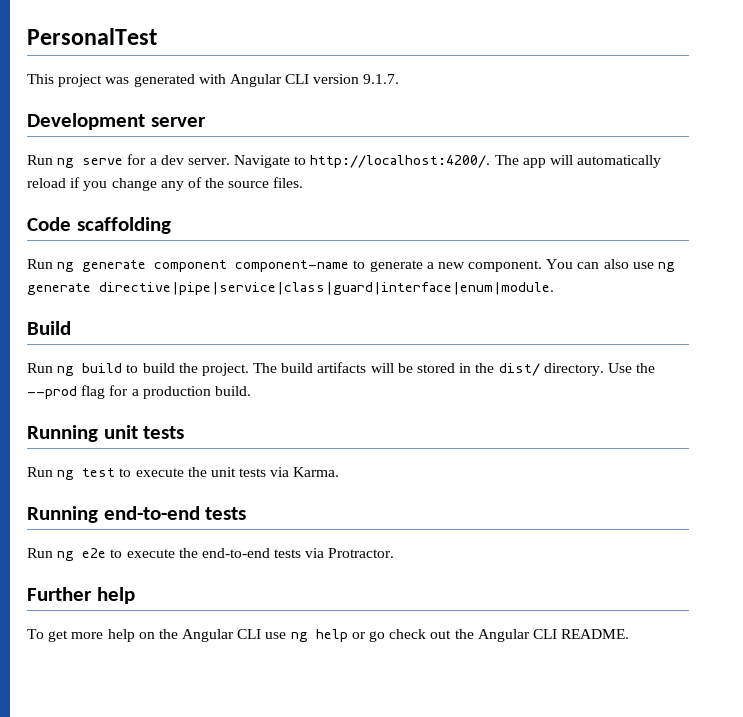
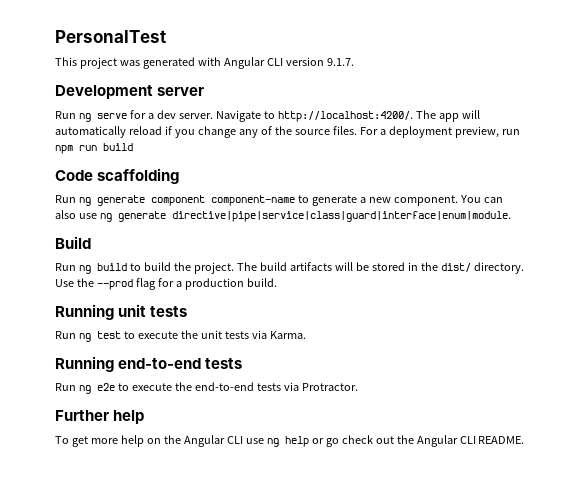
+ For a deployment preview, run npm run build

